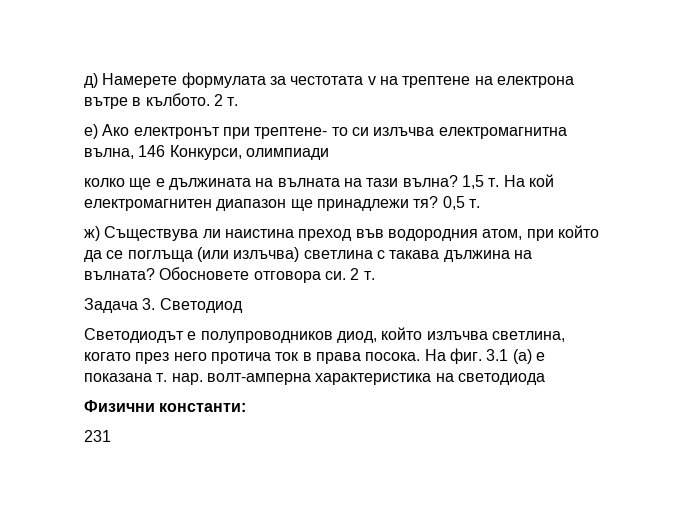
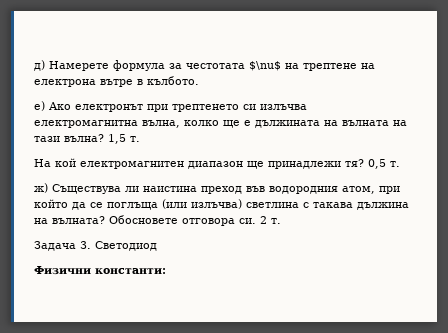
- д) Намерете формулата за честотата v на трептене на електрона вътре в кълбото. 2 т.
+ д) Намерете формула за честотата $\nu$ на трептене на електрона вътре в кълбото.
- е) Ако електронът при трептене- то си излъчва електромагнитна вълна, 146 Конкурси, олимпиади
- колко ще е дължината на вълната на тази вълна?
+ е) Ако електронът при трептенето си излъчва електромагнитна вълна, колко ще е дължината на вълната на тази вълна?
- 1,5 т. На кой електромагнитен диапазон ще принадлежи тя?
+ 1,5 т.
+ На кой електромагнитен диапазон ще принадлежи тя?
- Светодиодът е полупроводников диод, който излъчва светлина, когато през него протича ток в права посока. На фиг. 3.1 (а) е показана т. нар. волт-амперна характеристика на светодиода
- 231

